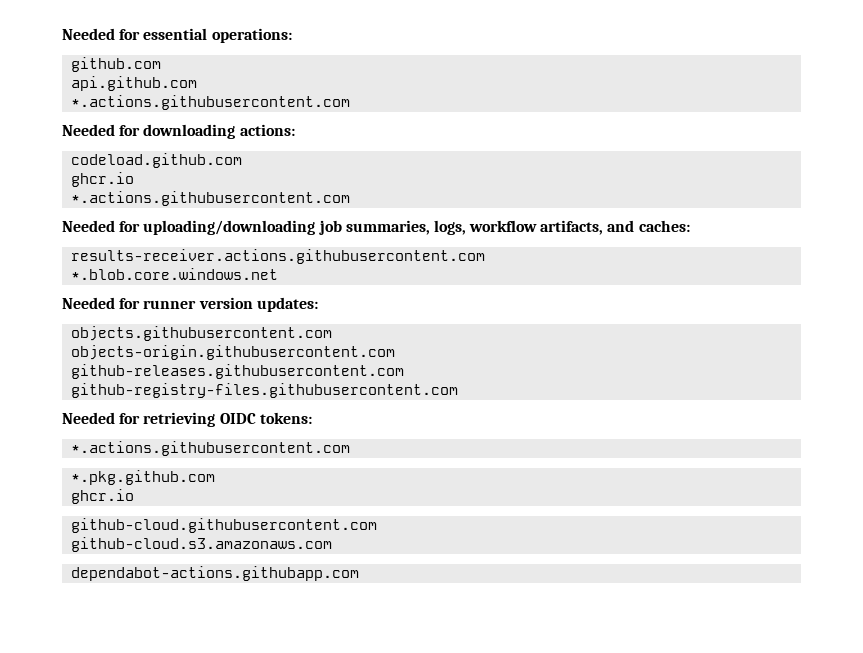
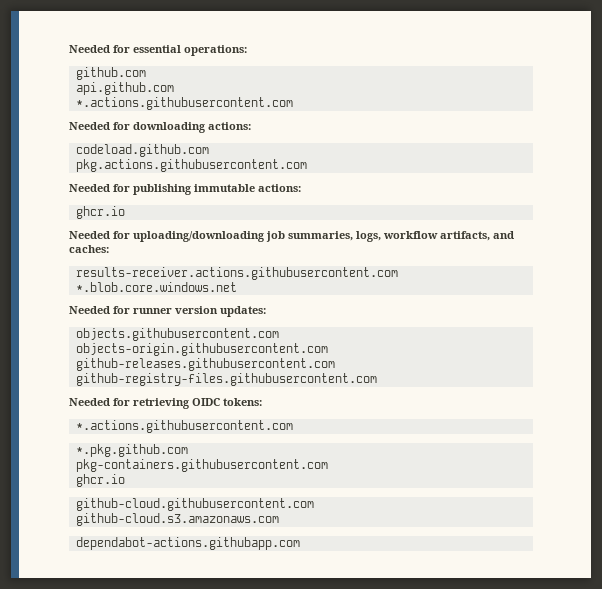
  codeload.github.com
+ pkg.actions.githubusercontent.com
+ Needed for publishing immutable actions:
  ghcr.io
- *.actions.githubusercontent.com
+ pkg-containers.githubusercontent.com

